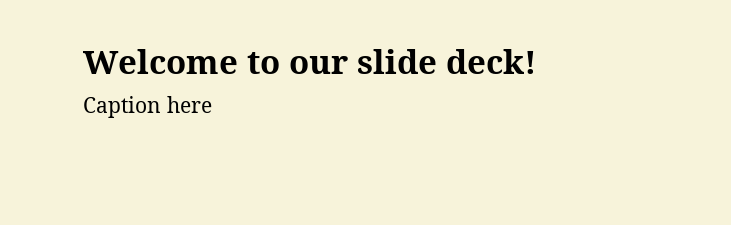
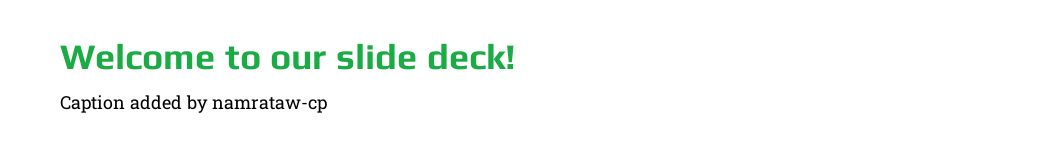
- Caption here
+ Caption added by namrataw-cp

